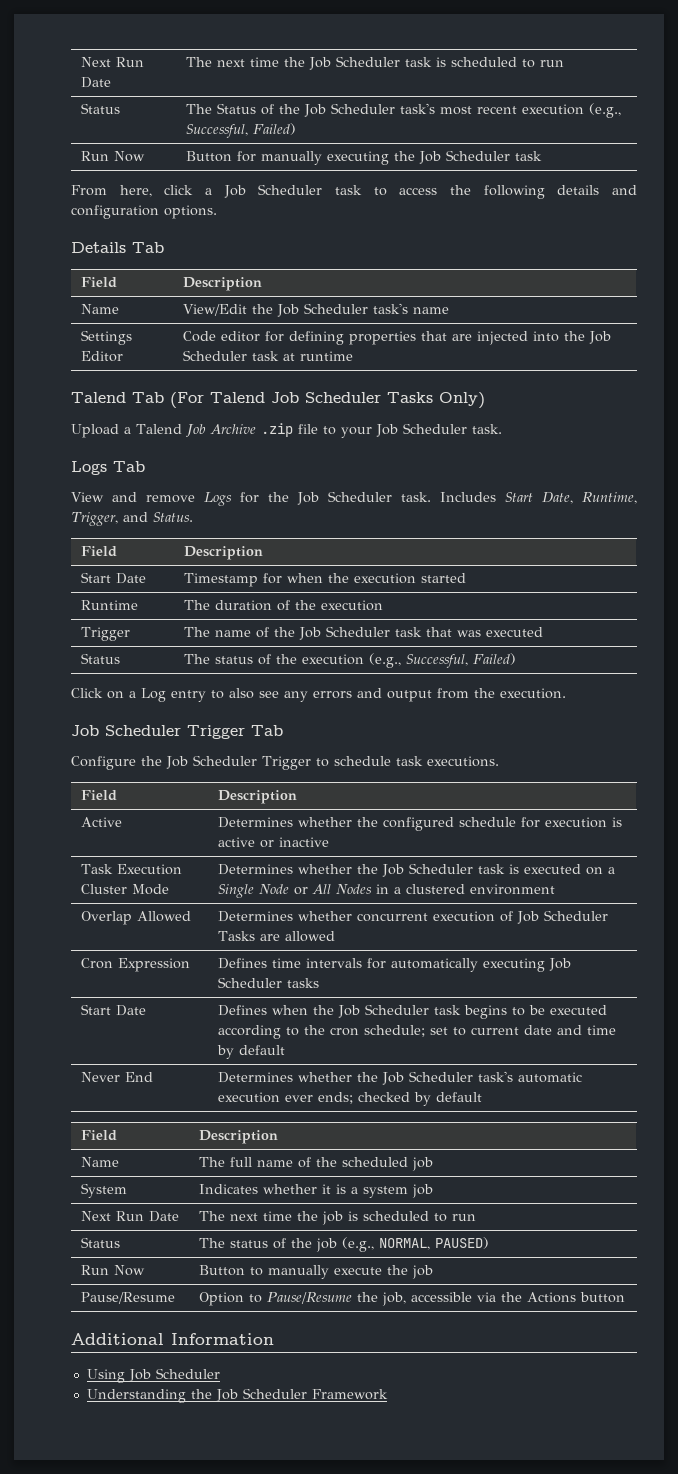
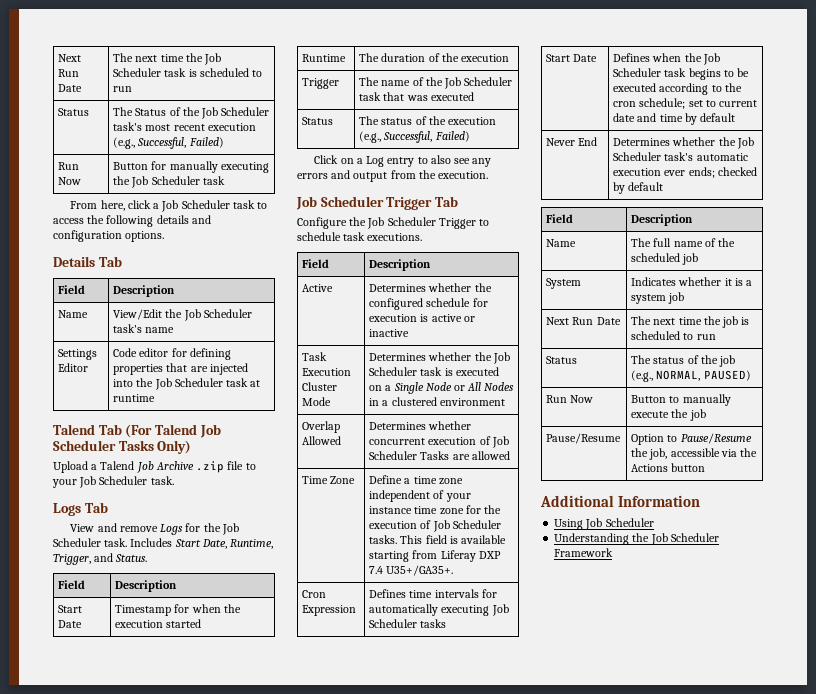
+ Time Zone | Define a time zone independent of your instance time zone for the execution of Job Scheduler tasks. This field is available starting from Liferay DXP 7.4 U35+/GA35+.

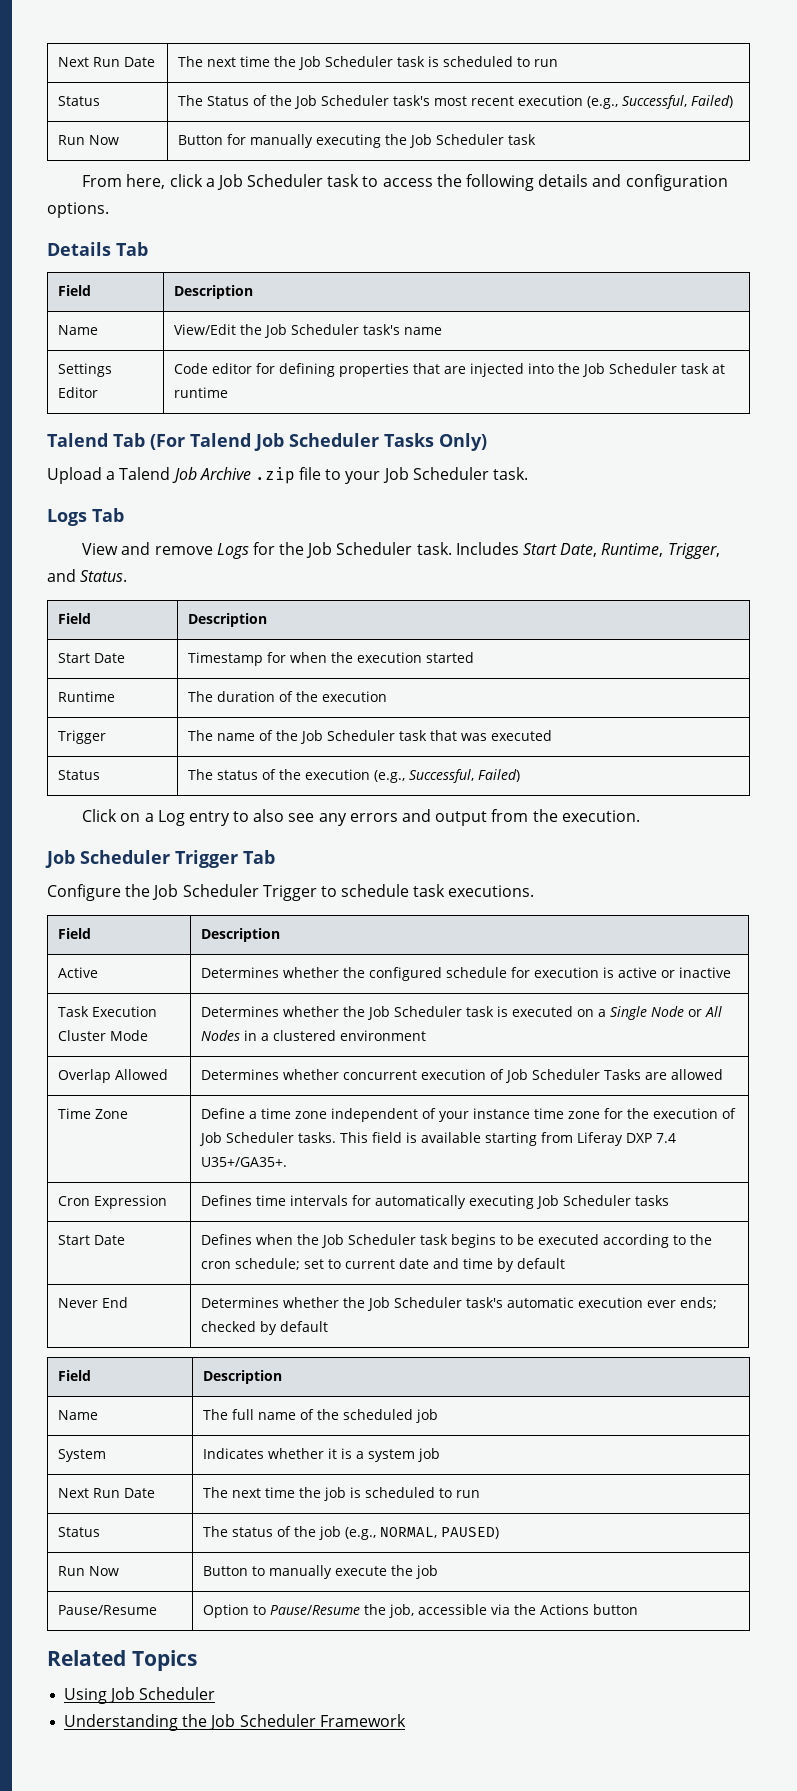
- Additional Information
+ Related Topics

